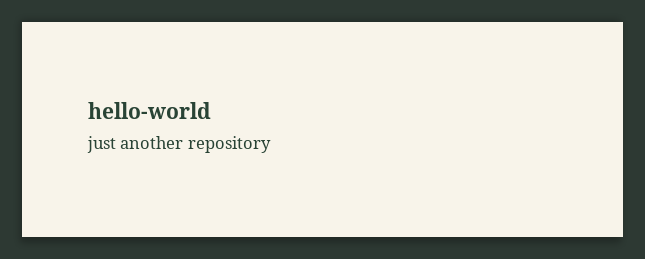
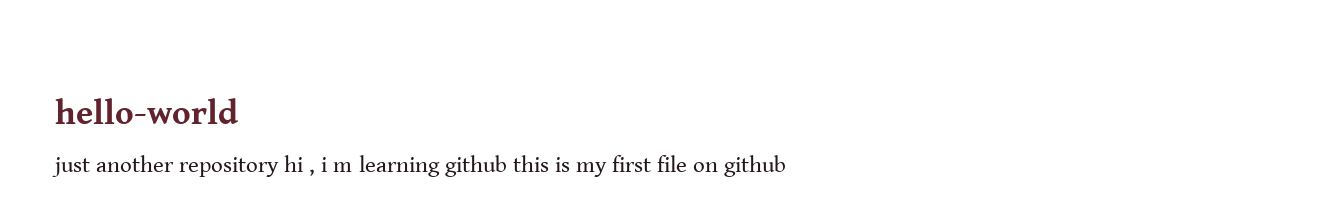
- just another repository
+ just another repository hi , i m learning github this is my first file on github

